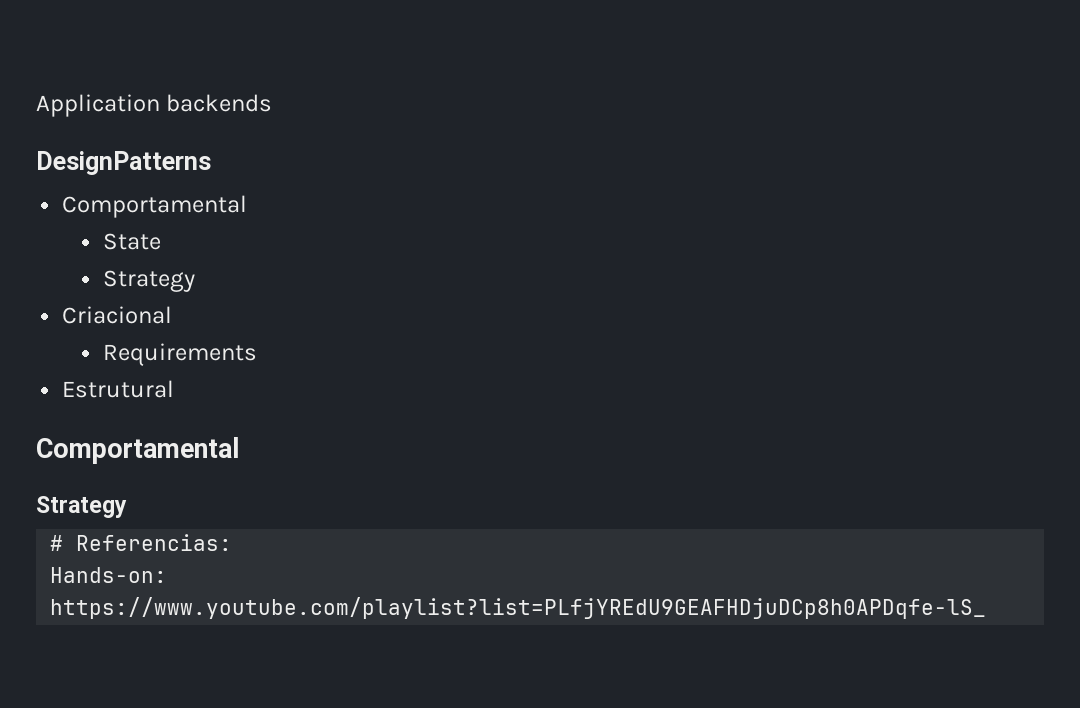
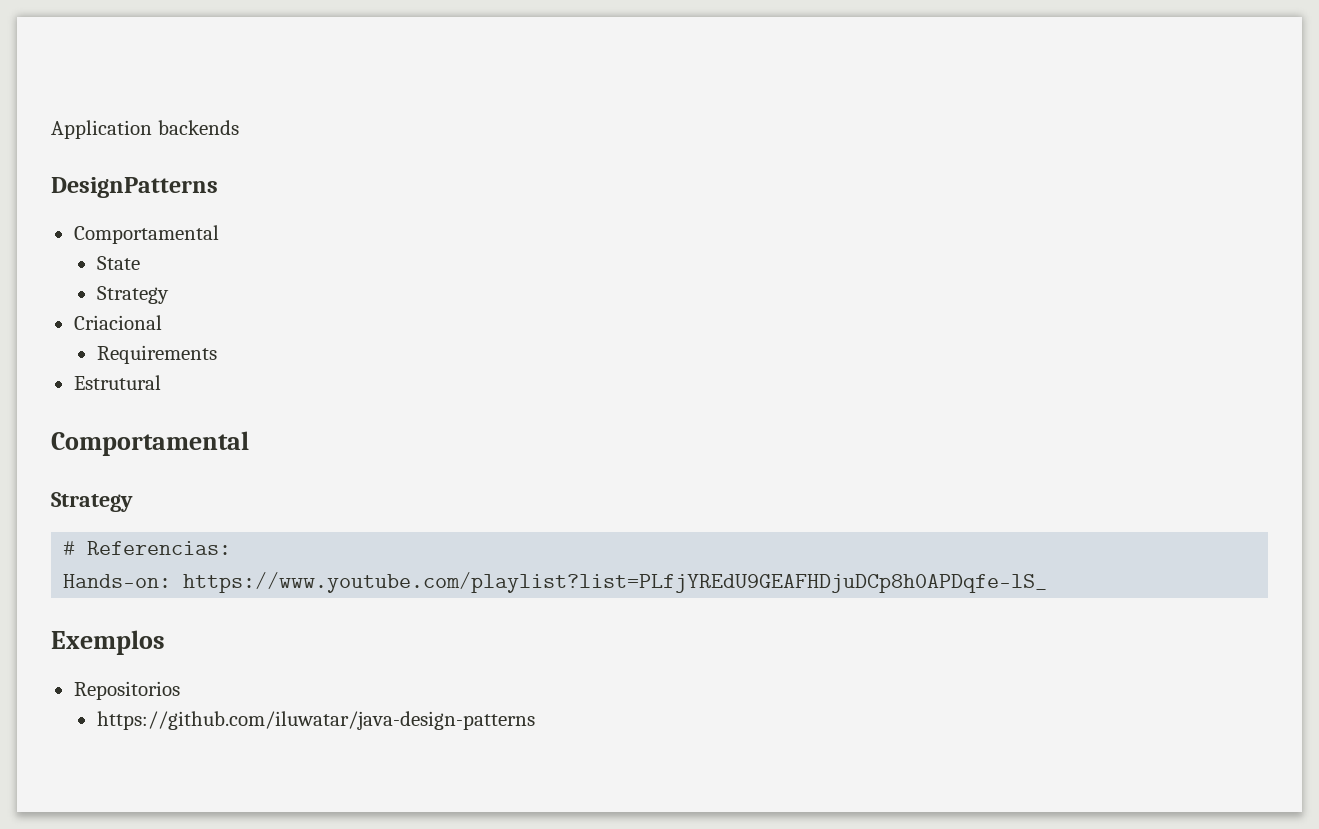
+ Exemplos
+ Repositorios
+ https://github.com/iluwatar/java-design-patterns

